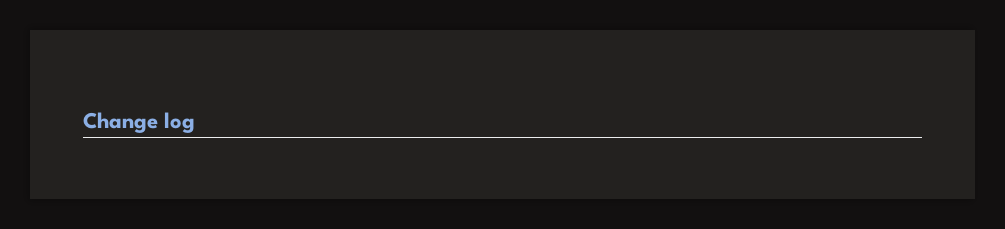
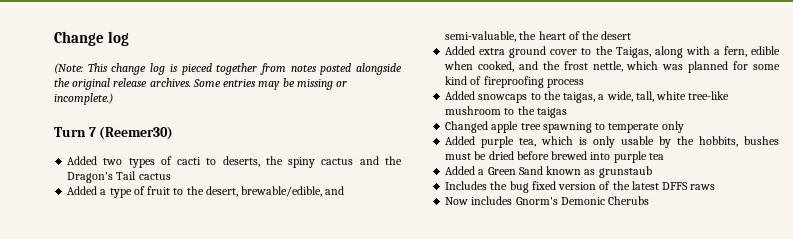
+ (Note: This change log is pieced together from notes posted alongside the original release archives. Some entries may be missing or incomplete.)
+ Turn 7 (Reemer30)
+ Added two types of cacti to deserts, the spiny cactus and the Dragon's Tail cactus
+ Added a type of fruit to the desert, brewable/edible, and semi-valuable, the heart of the desert
+ Added extra ground cover to the Taigas, along with a fern, edible when cooked, and the frost nettle, which was planned for some kind of fireproofing process
+ Added snowcaps to the taigas, a wide, tall, white tree-like mushroom to the taigas
+ Changed apple tree spawning to temperate only
+ Added purple tea, which is only usable by the hobbits, bushes must be dried before brewed into purple tea
+ Added a Green Sand known as grunstaub
+ Includes the bug fixed version of the latest DFFS raws
+ Now includes Gnorm's Demonic Cherubs

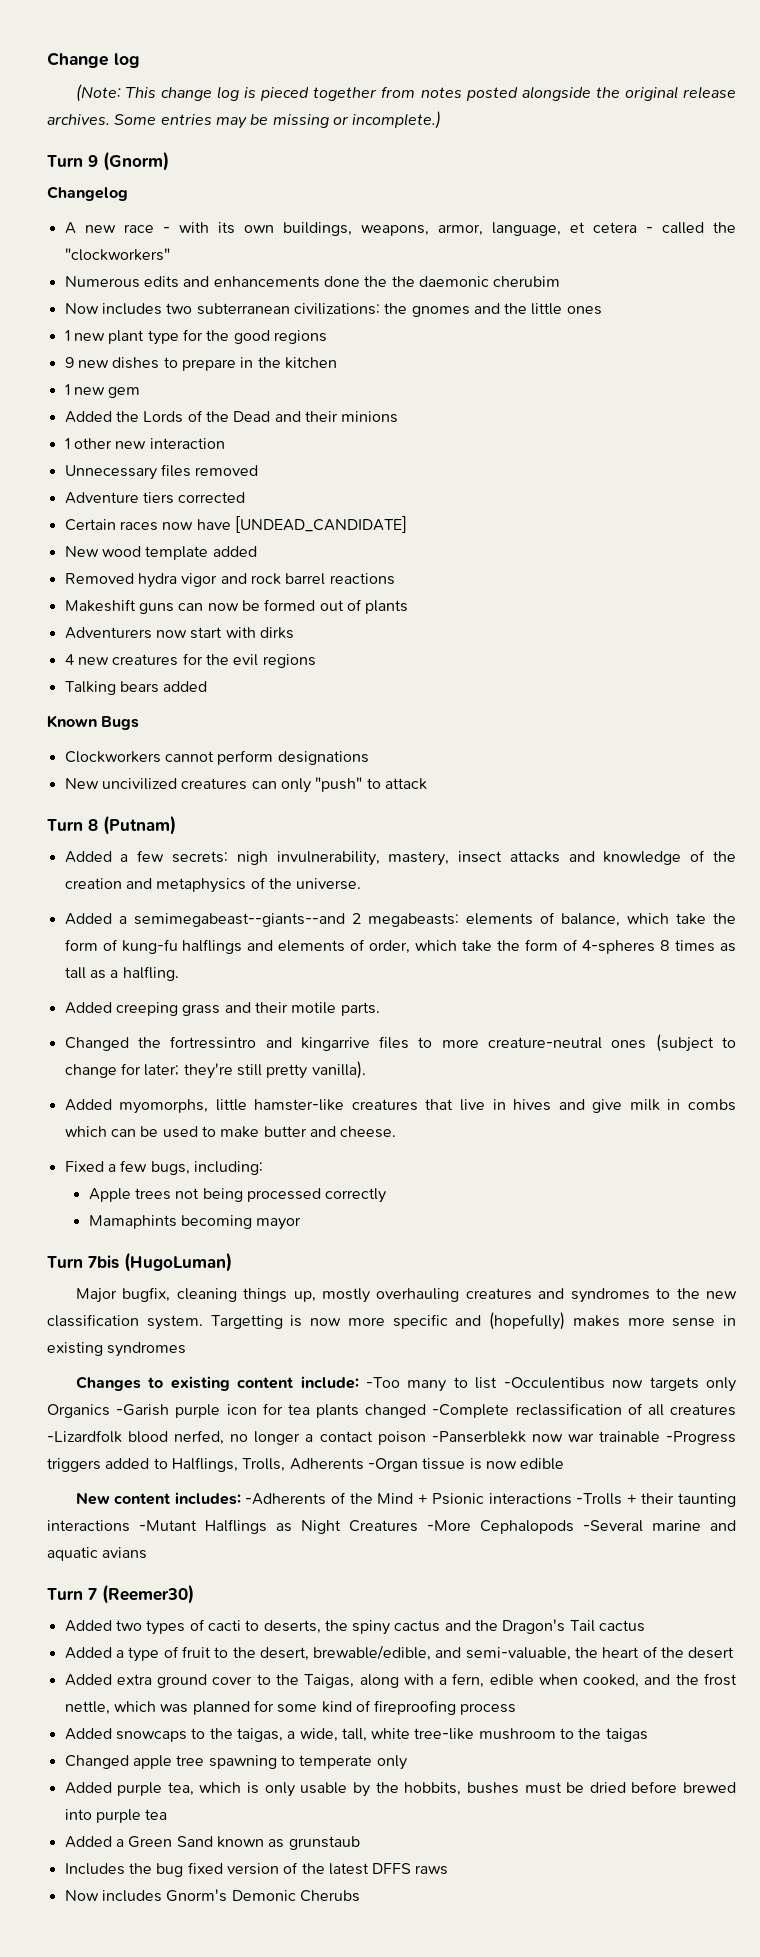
+ Turn 9 (Gnorm)
+ Changelog
+ A new race - with its own buildings, weapons, armor, language, et cetera - called the "clockworkers"
+ Numerous edits and enhancements done the the daemonic cherubim
+ Now includes two subterranean civilizations: the gnomes and the little ones
+ 1 new plant type for the good regions
+ 9 new dishes to prepare in the kitchen
+ 1 new gem
+ Added the Lords of the Dead and their minions
+ 1 other new interaction
+ Unnecessary files removed
+ Adventure tiers corrected
+ Certain races now have [UNDEAD_CANDIDATE]
+ New wood template added
+ Removed hydra vigor and rock barrel reactions
+ Makeshift guns can now be formed out of plants
+ Adventurers now start with dirks
+ 4 new creatures for the evil regions
+ Talking bears added
+ Known Bugs
+ Clockworkers cannot perform designations
+ New uncivilized creatures can only "push" to attack
+ Turn 8 (Putnam)
+ Added a few secrets: nigh invulnerability, mastery, insect attacks and knowledge of the creation and metaphysics of the universe.
+ Added a semimegabeast--giants--and 2 megabeasts: elements of balance, which take the form of kung-fu halflings and elements of order, which take the form of 4-spheres 8 times as tall as a halfling.
+ Added creeping grass and their motile parts.
+ Changed the fortressintro and kingarrive files to more creature-neutral ones (subject to change for later; they're still pretty vanilla).
+ Added myomorphs, little hamster-like creatures that live in hives and give milk in combs which can be used to make butter and cheese.
+ Fixed a few bugs, including:
+ Apple trees not being processed correctly
+ Mamaphints becoming mayor
+ Turn 7bis (HugoLuman)
+ Major bugfix, cleaning things up, mostly overhauling creatures and syndromes to the new classification system. Targetting is now more specific and (hopefully) makes more sense in existing syndromes
+ Changes to existing content include: -Too many to list -Occulentibus now targets only Organics -Garish purple icon for tea plants changed -Complete reclassification of all creatures -Lizardfolk blood nerfed, no longer a contact poison -Panserblekk now war trainable -Progress triggers added to Halflings, Trolls, Adherents -Organ tissue is now edible
+ New content includes: -Adherents of the Mind + Psionic interactions -Trolls + their taunting interactions -Mutant Halflings as Night Creatures -More Cephalopods -Several marine and aquatic avians

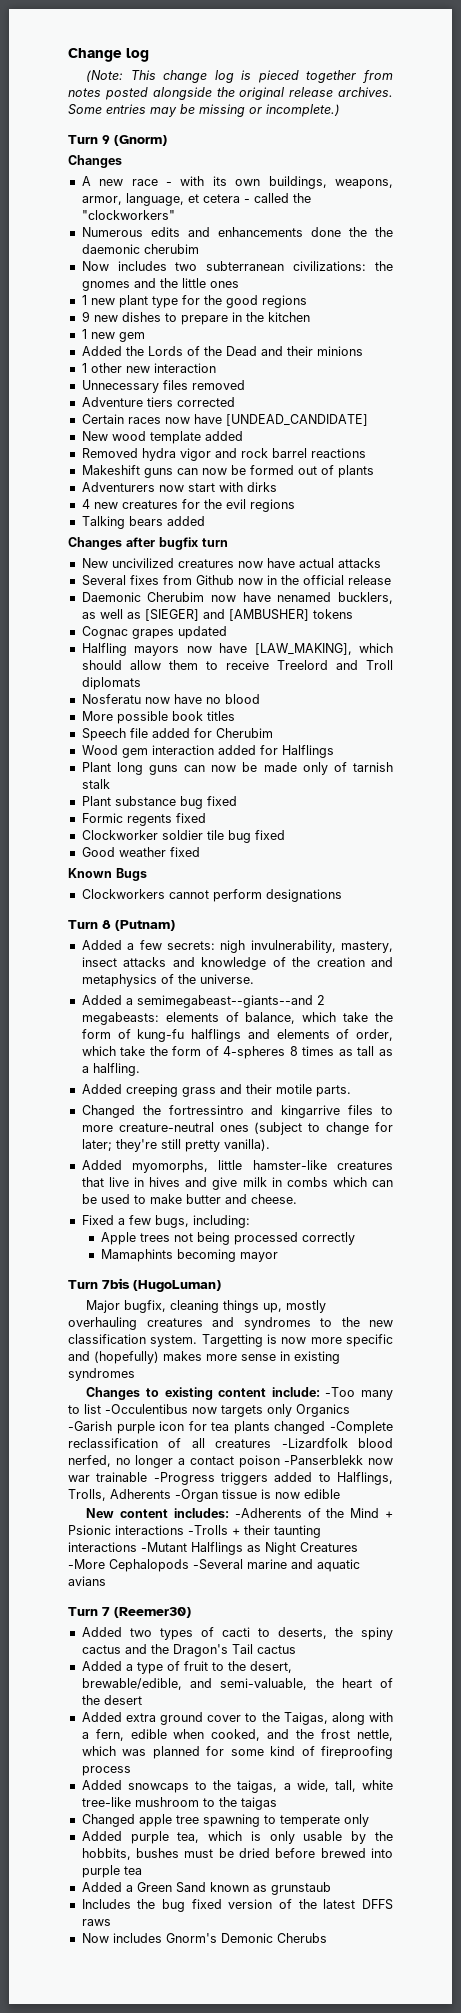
  Turn 9 (Gnorm)
- Changelog
+ Changes
+ Changes after bugfix turn
+ New uncivilized creatures now have actual attacks
+ Several fixes from Github now in the official release
+ Daemonic Cherubim now have nenamed bucklers, as well as [SIEGER] and [AMBUSHER] tokens
+ Cognac grapes updated
+ Halfling mayors now have [LAW_MAKING], which should allow them to receive Treelord and Troll diplomats
+ Nosferatu now have no blood
+ More possible book titles
+ Speech file added for Cherubim
+ Wood gem interaction added for Halflings
+ Plant long guns can now be made only of tarnish stalk
+ Plant substance bug fixed
+ Formic regents fixed
+ Clockworker soldier tile bug fixed
+ Good weather fixed
- New uncivilized creatures can only "push" to attack

